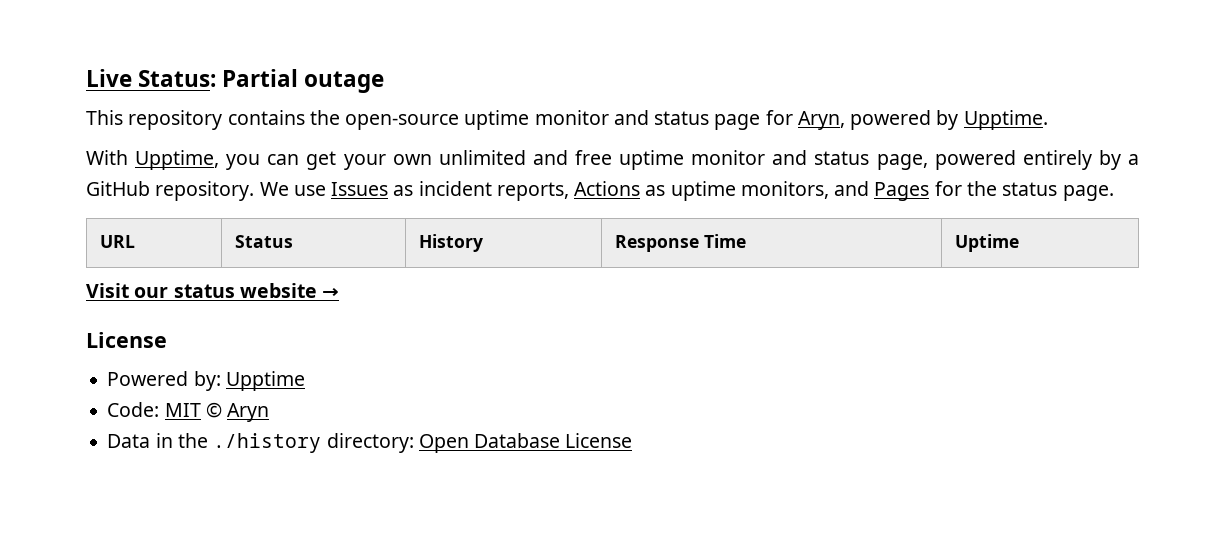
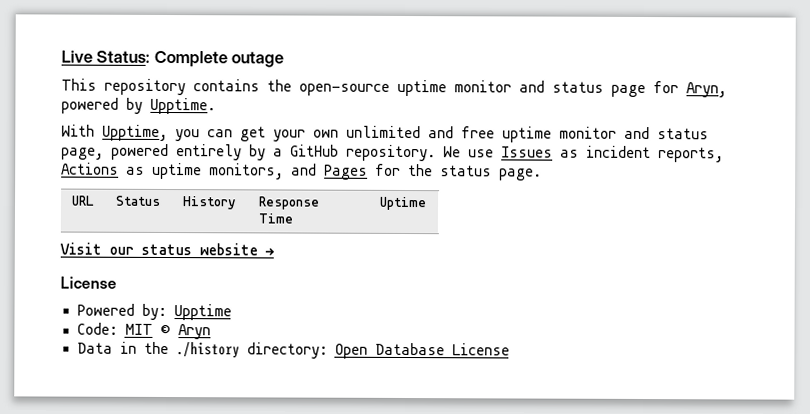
- Live Status: Partial outage
+ Live Status: Complete outage

